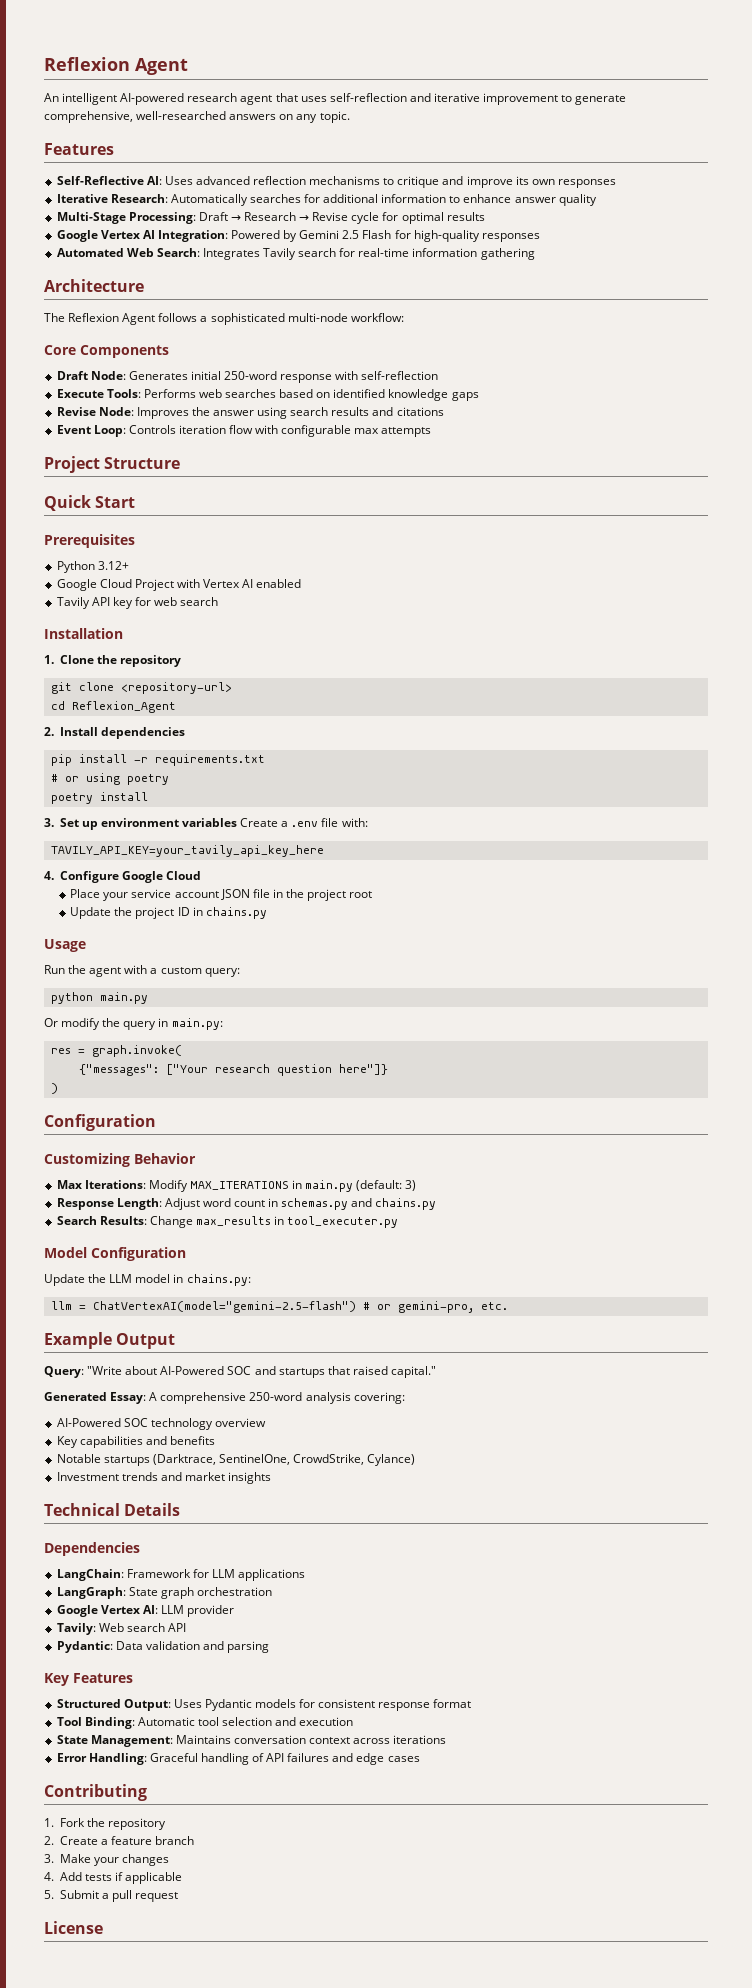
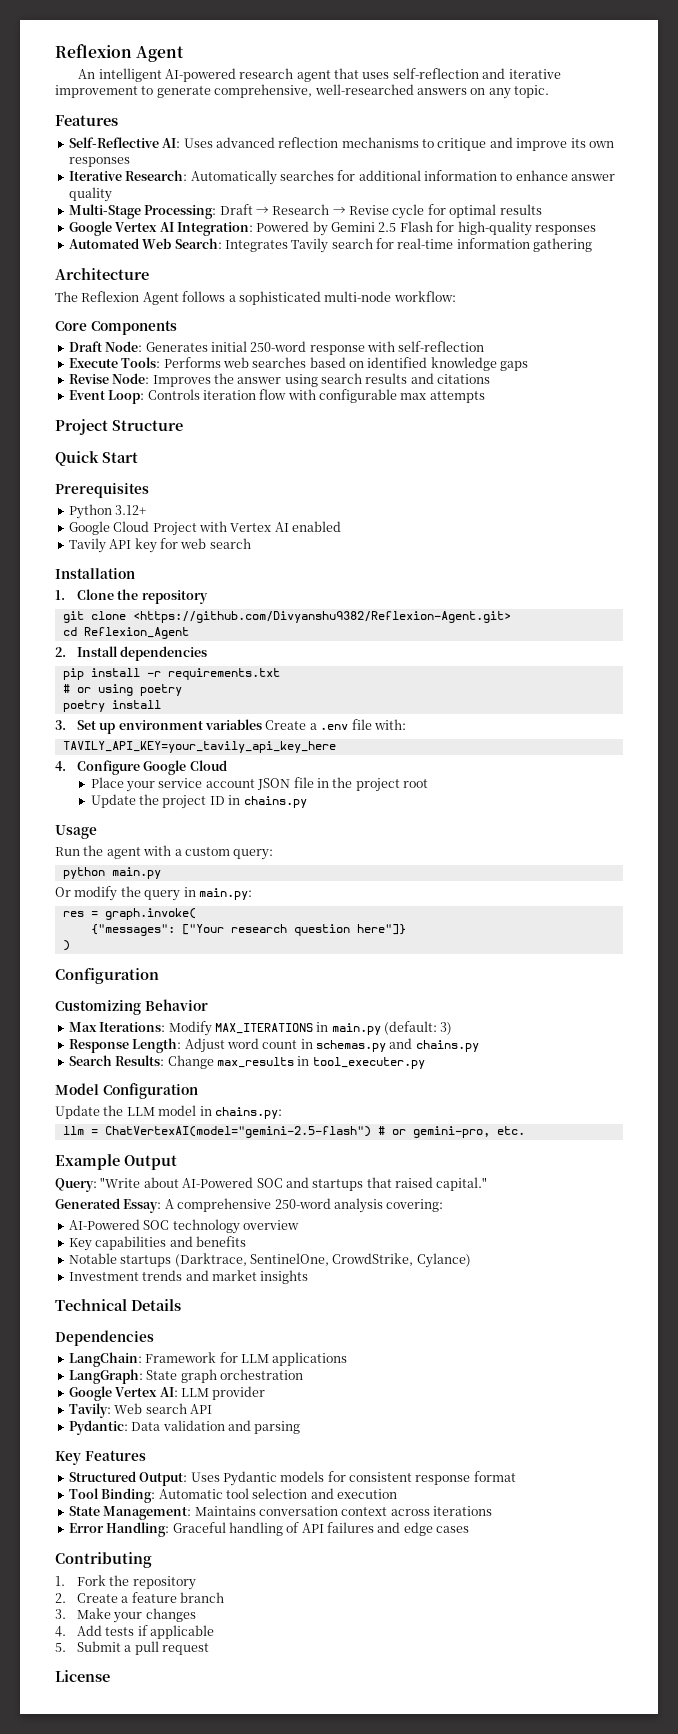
- git clone <repository-url>
+ git clone <https://github.com/Divyanshu9382/Reflexion-Agent.git>

